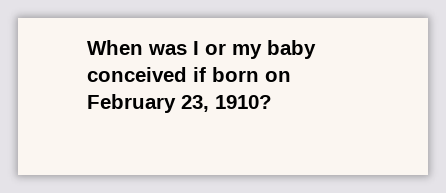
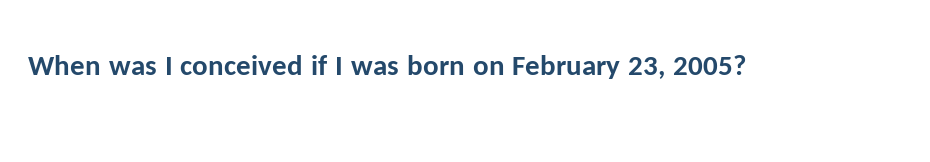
- When was I or my baby conceived if born on February 23, 1910?
+ When was I conceived if I was born on February 23, 2005?

